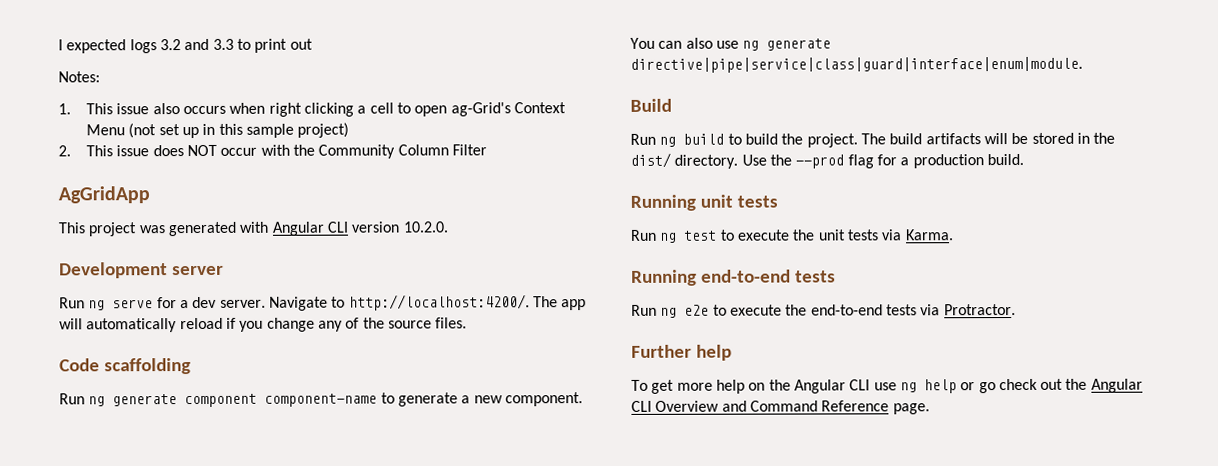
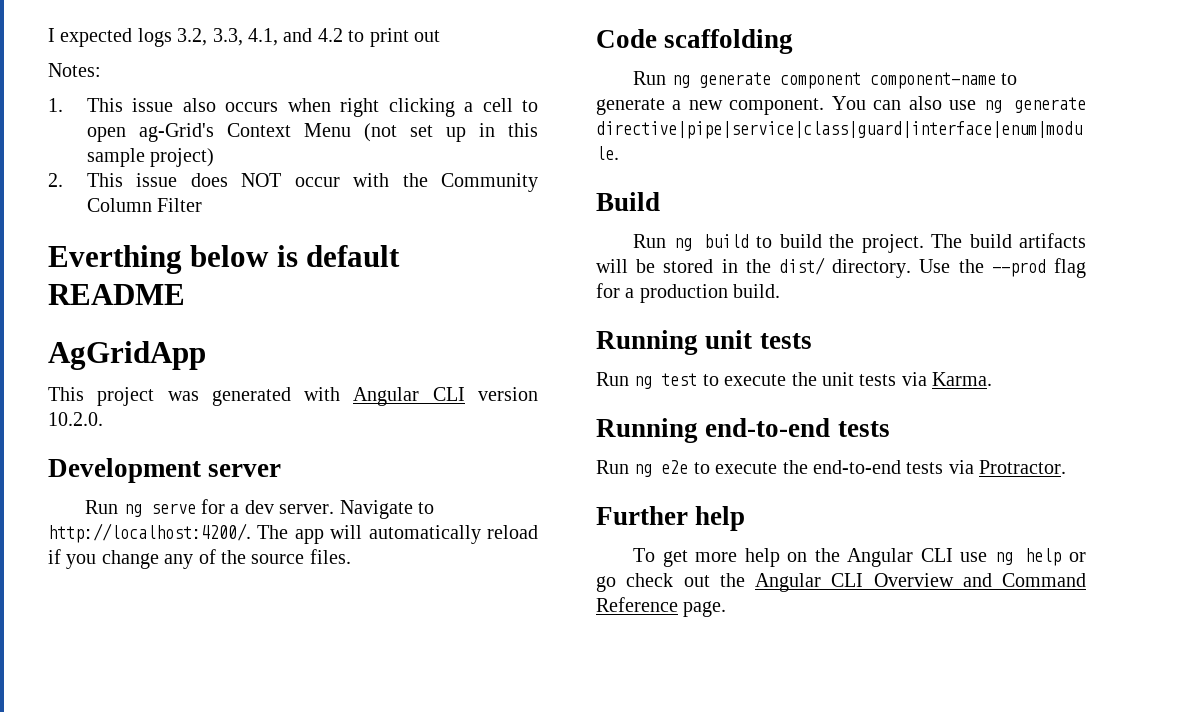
- I expected logs 3.2 and 3.3 to print out
+ I expected logs 3.2, 3.3, 4.1, and 4.2 to print out
+ Everthing below is default README

